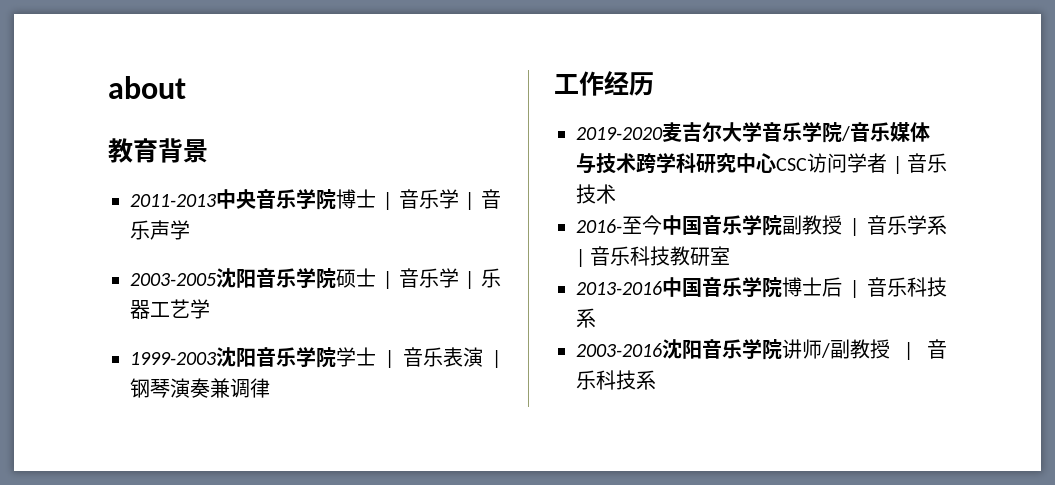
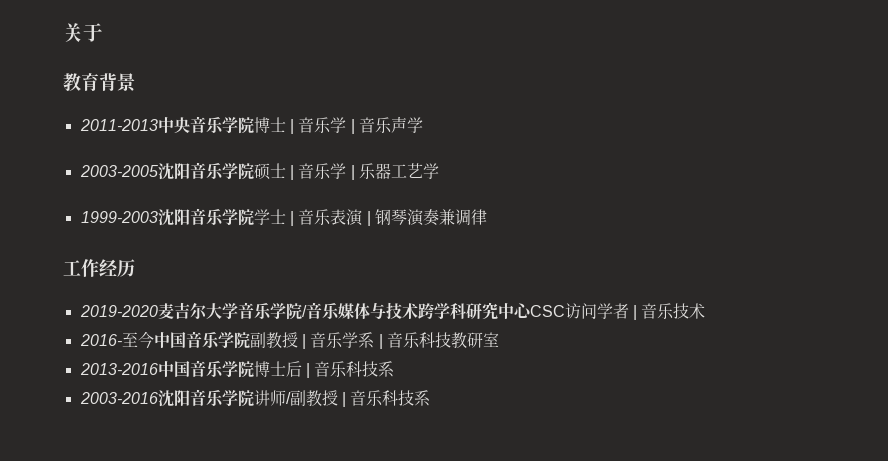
- about
+ 关于

